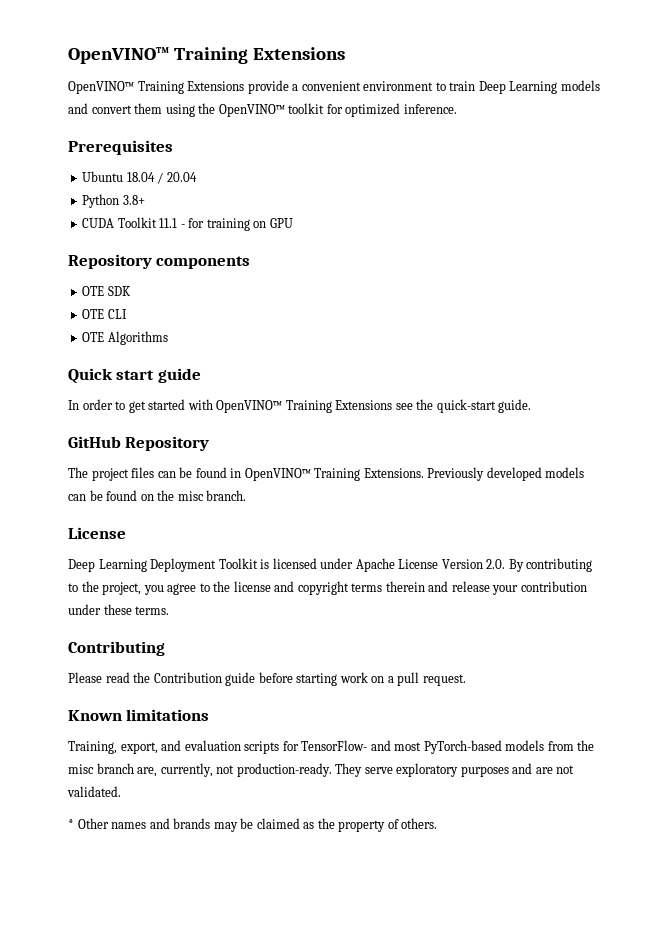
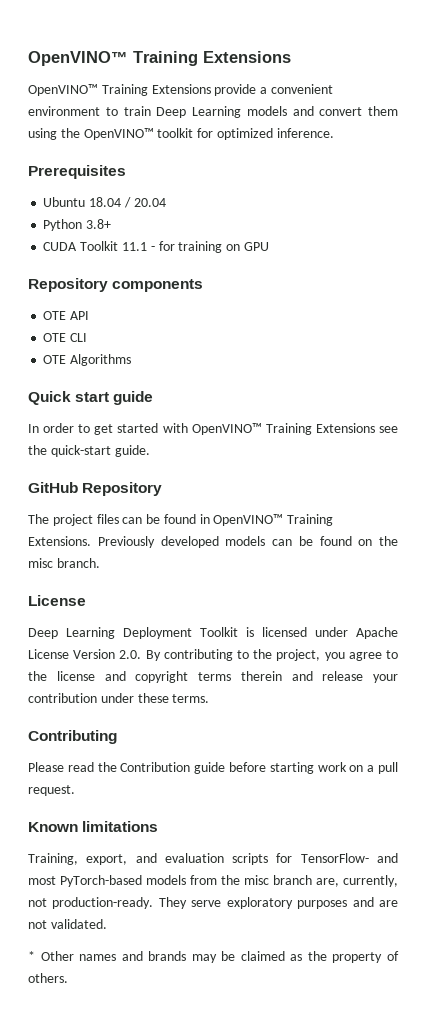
- OTE SDK
+ OTE API

